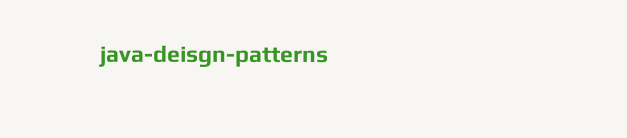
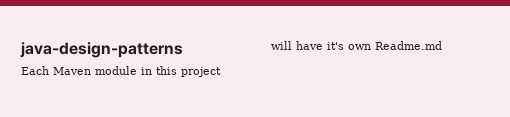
- java-deisgn-patterns
+ java-design-patterns
+ Each Maven module in this project will have it's own Readme.md

